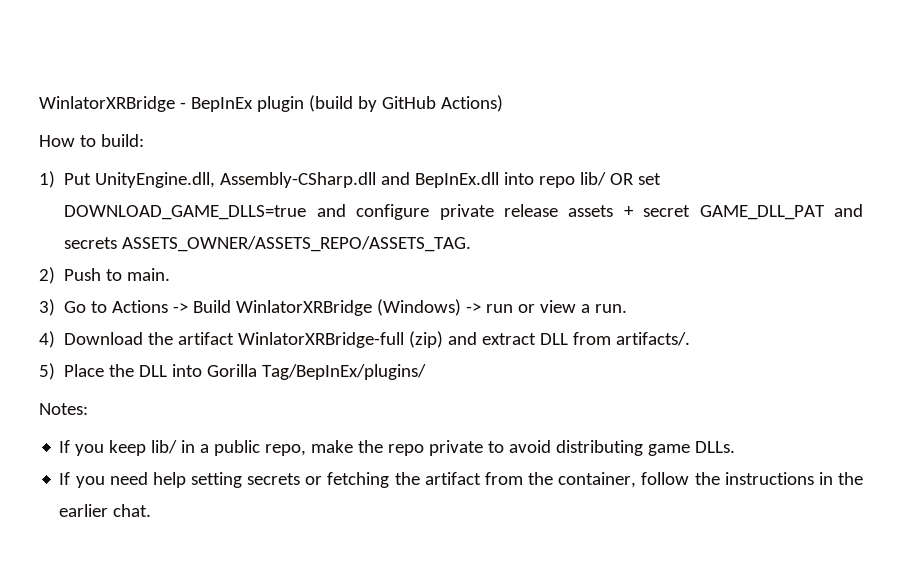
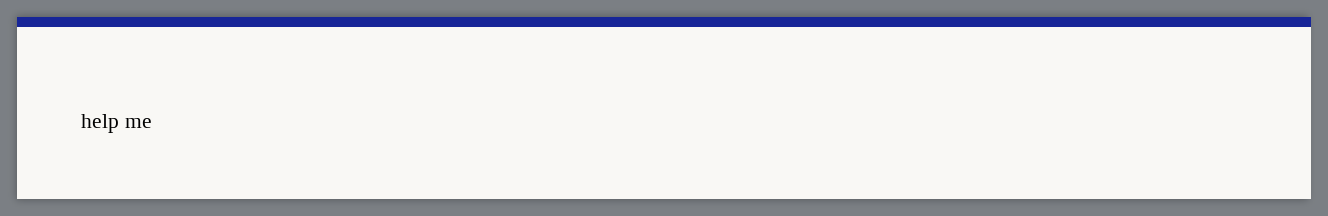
- WinlatorXRBridge - BepInEx plugin (build by GitHub Actions)
- How to build:
- 1) Put UnityEngine.dll, Assembly-CSharp.dll and BepInEx.dll into repo lib/ OR set DOWNLOAD_GAME_DLLS=true and configure private release assets + secret GAME_DLL_PAT and secrets ASSETS_OWNER/ASSETS_REPO/ASSETS_TAG.
- 2) Push to main.
- 3) Go to Actions -> Build WinlatorXRBridge (Windows) -> run or view a run.
- 4) Download the artifact WinlatorXRBridge-full (zip) and extract DLL from artifacts/.
- 5) Place the DLL into Gorilla Tag/BepInEx/plugins/
- Notes:
- If you keep lib/ in a public repo, make the repo private to avoid distributing game DLLs.
- If you need help setting secrets or fetching the artifact from the container, follow the instructions in the earlier chat.
+ help me

